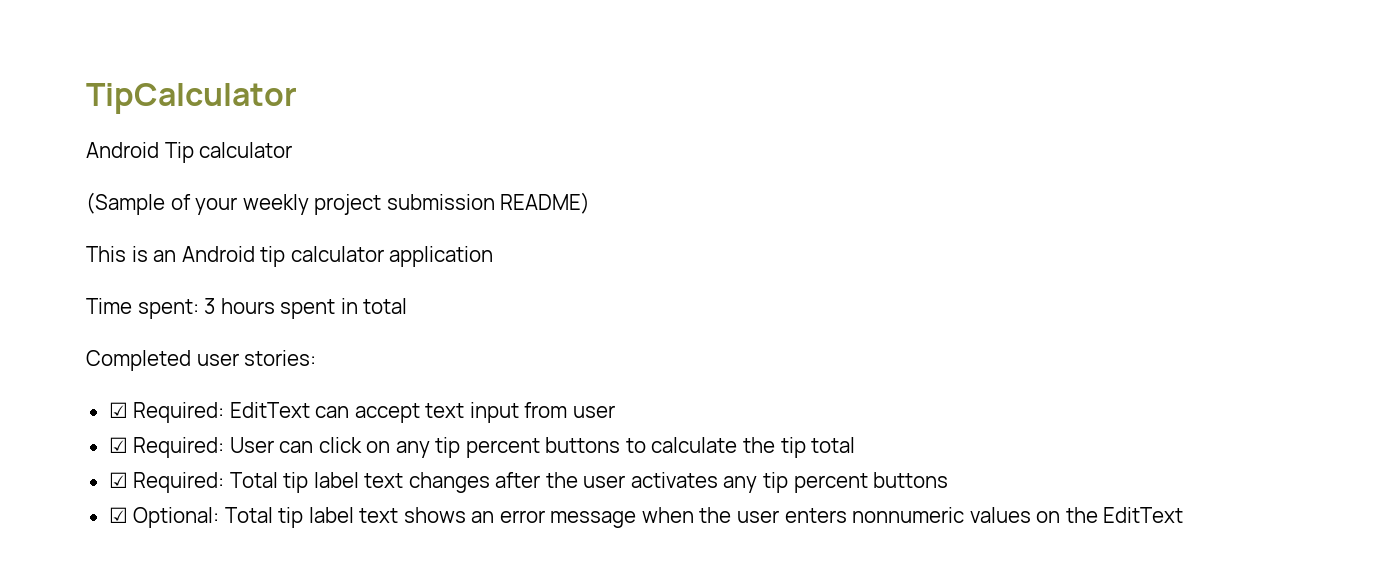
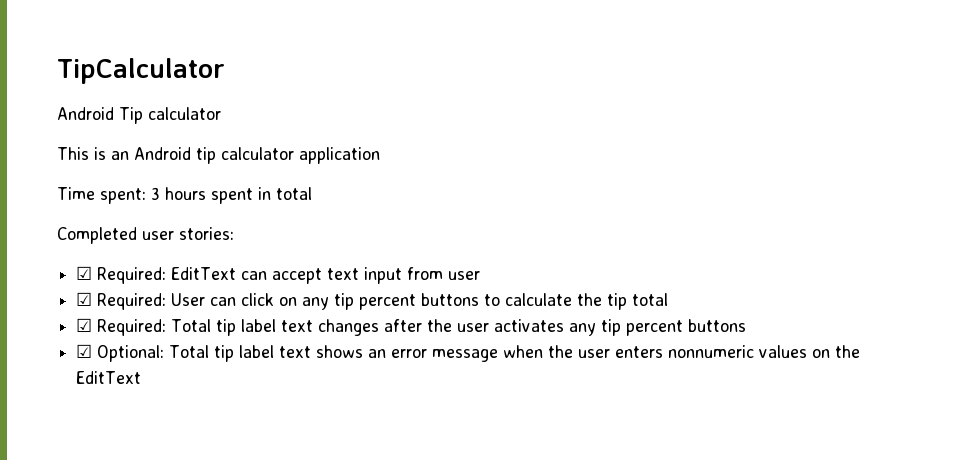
- (Sample of your weekly project submission README)

